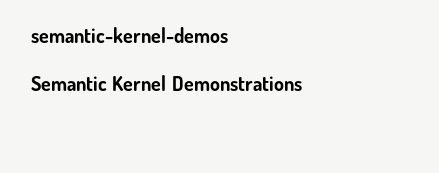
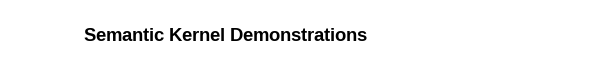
- semantic-kernel-demos

